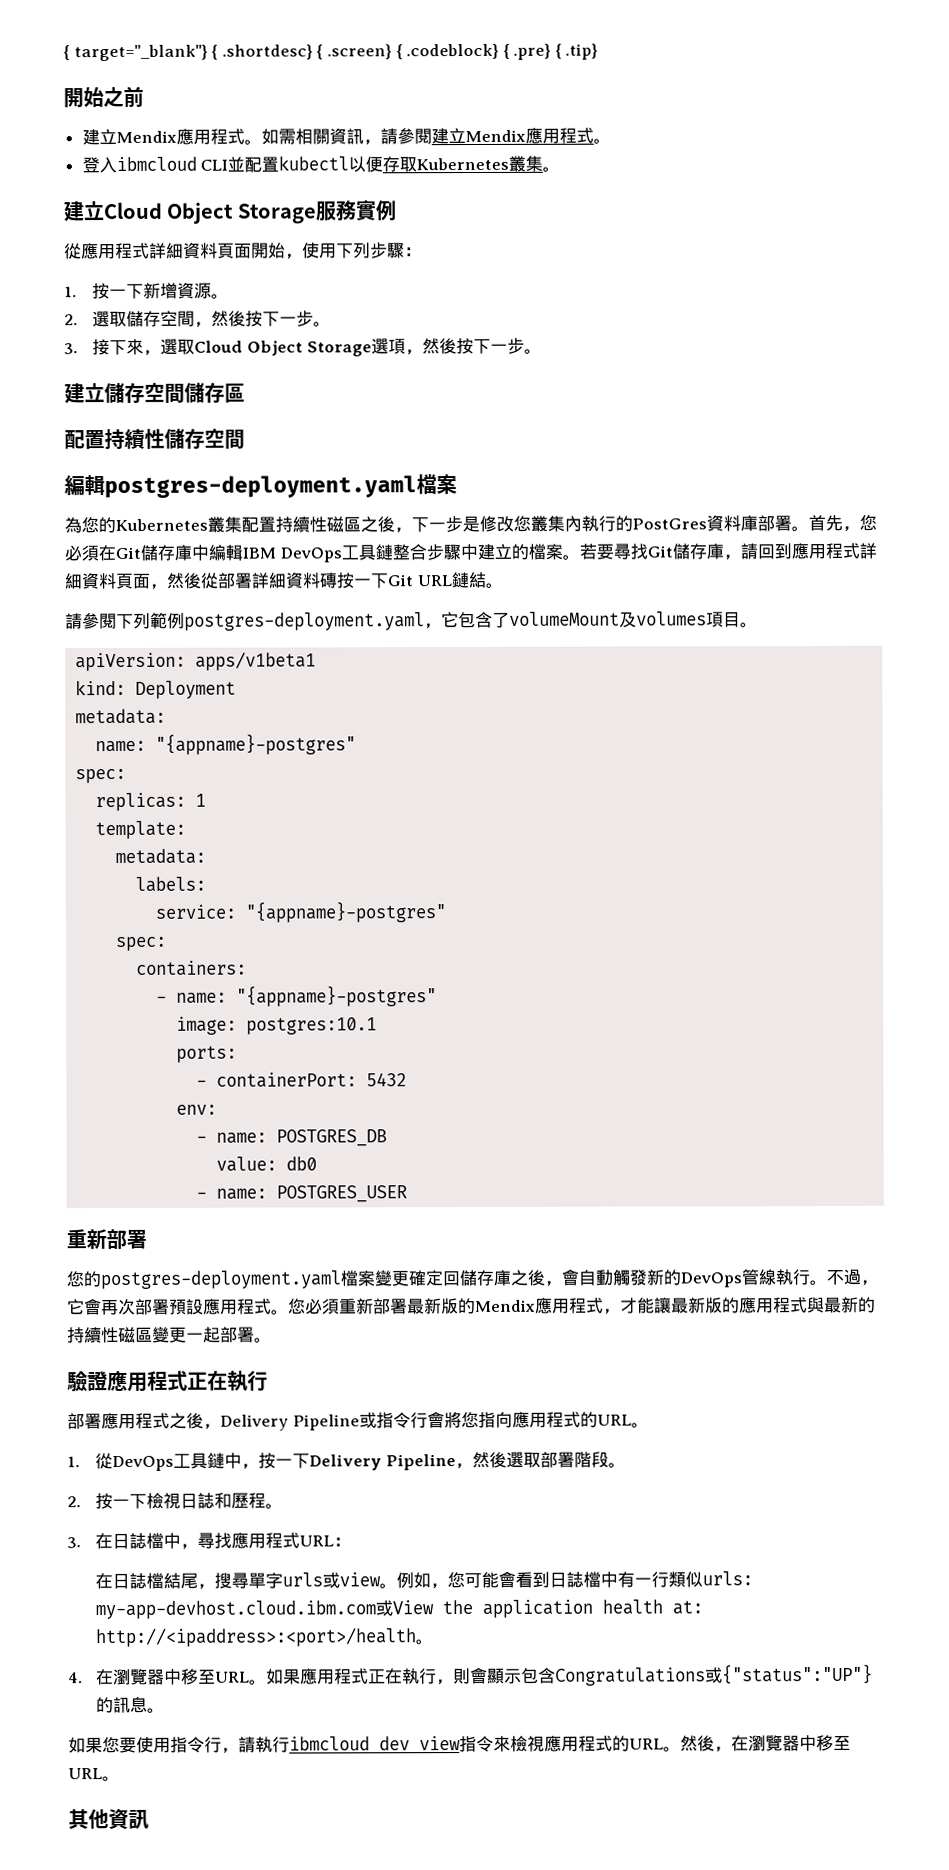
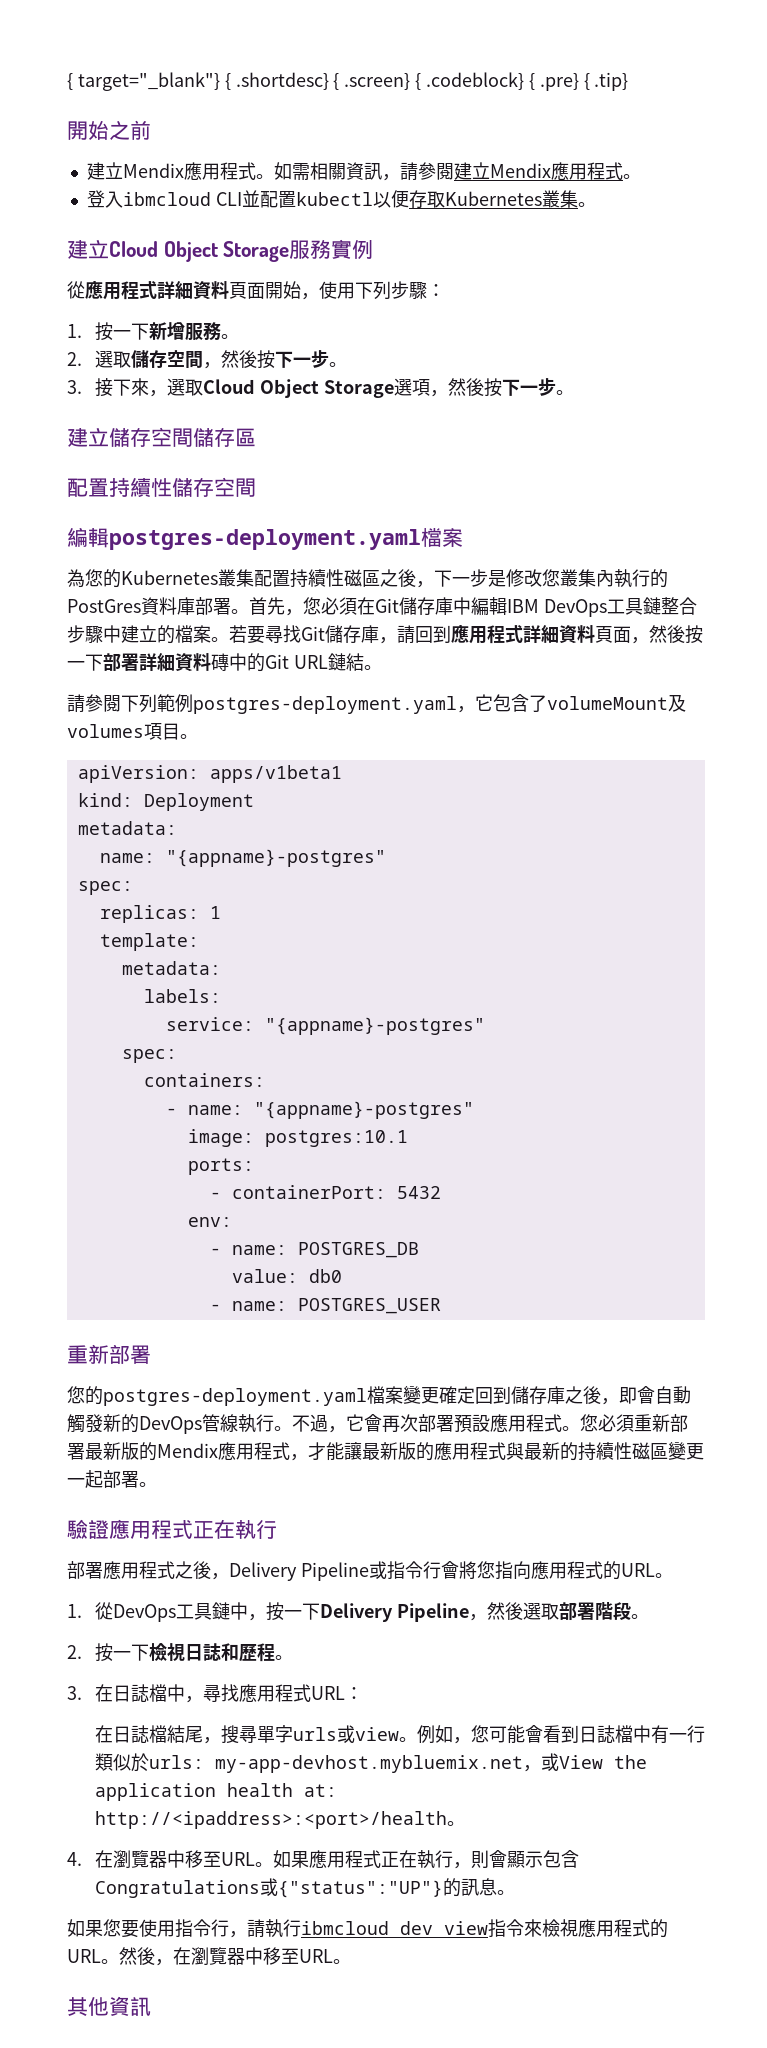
- 1.按一下新增資源。
+ 1.按一下新增服務。
- 若要尋找Git儲存庫，請回到應用程式詳細資料頁面，然後從部署詳細資料磚按一下Git URL鏈結。
+ 若要尋找Git儲存庫，請回到應用程式詳細資料頁面，然後按一下部署詳細資料磚中的Git URL鏈結。
- 您的postgres-deployment.yaml檔案變更確定回儲存庫之後，會自動觸發新的DevOps管線執行。
+ 您的postgres-deployment.yaml檔案變更確定回到儲存庫之後，即會自動觸發新的DevOps管線執行。
- 例如，您可能會看到日誌檔中有一行類似urls: my-app-devhost.cloud.ibm.com或View the application health at: http://<ipaddress>:<port>/health。
+ 例如，您可能會看到日誌檔中有一行類似於urls: my-app-devhost.mybluemix.net，或View the application health at: http://<ipaddress>:<port>/health。

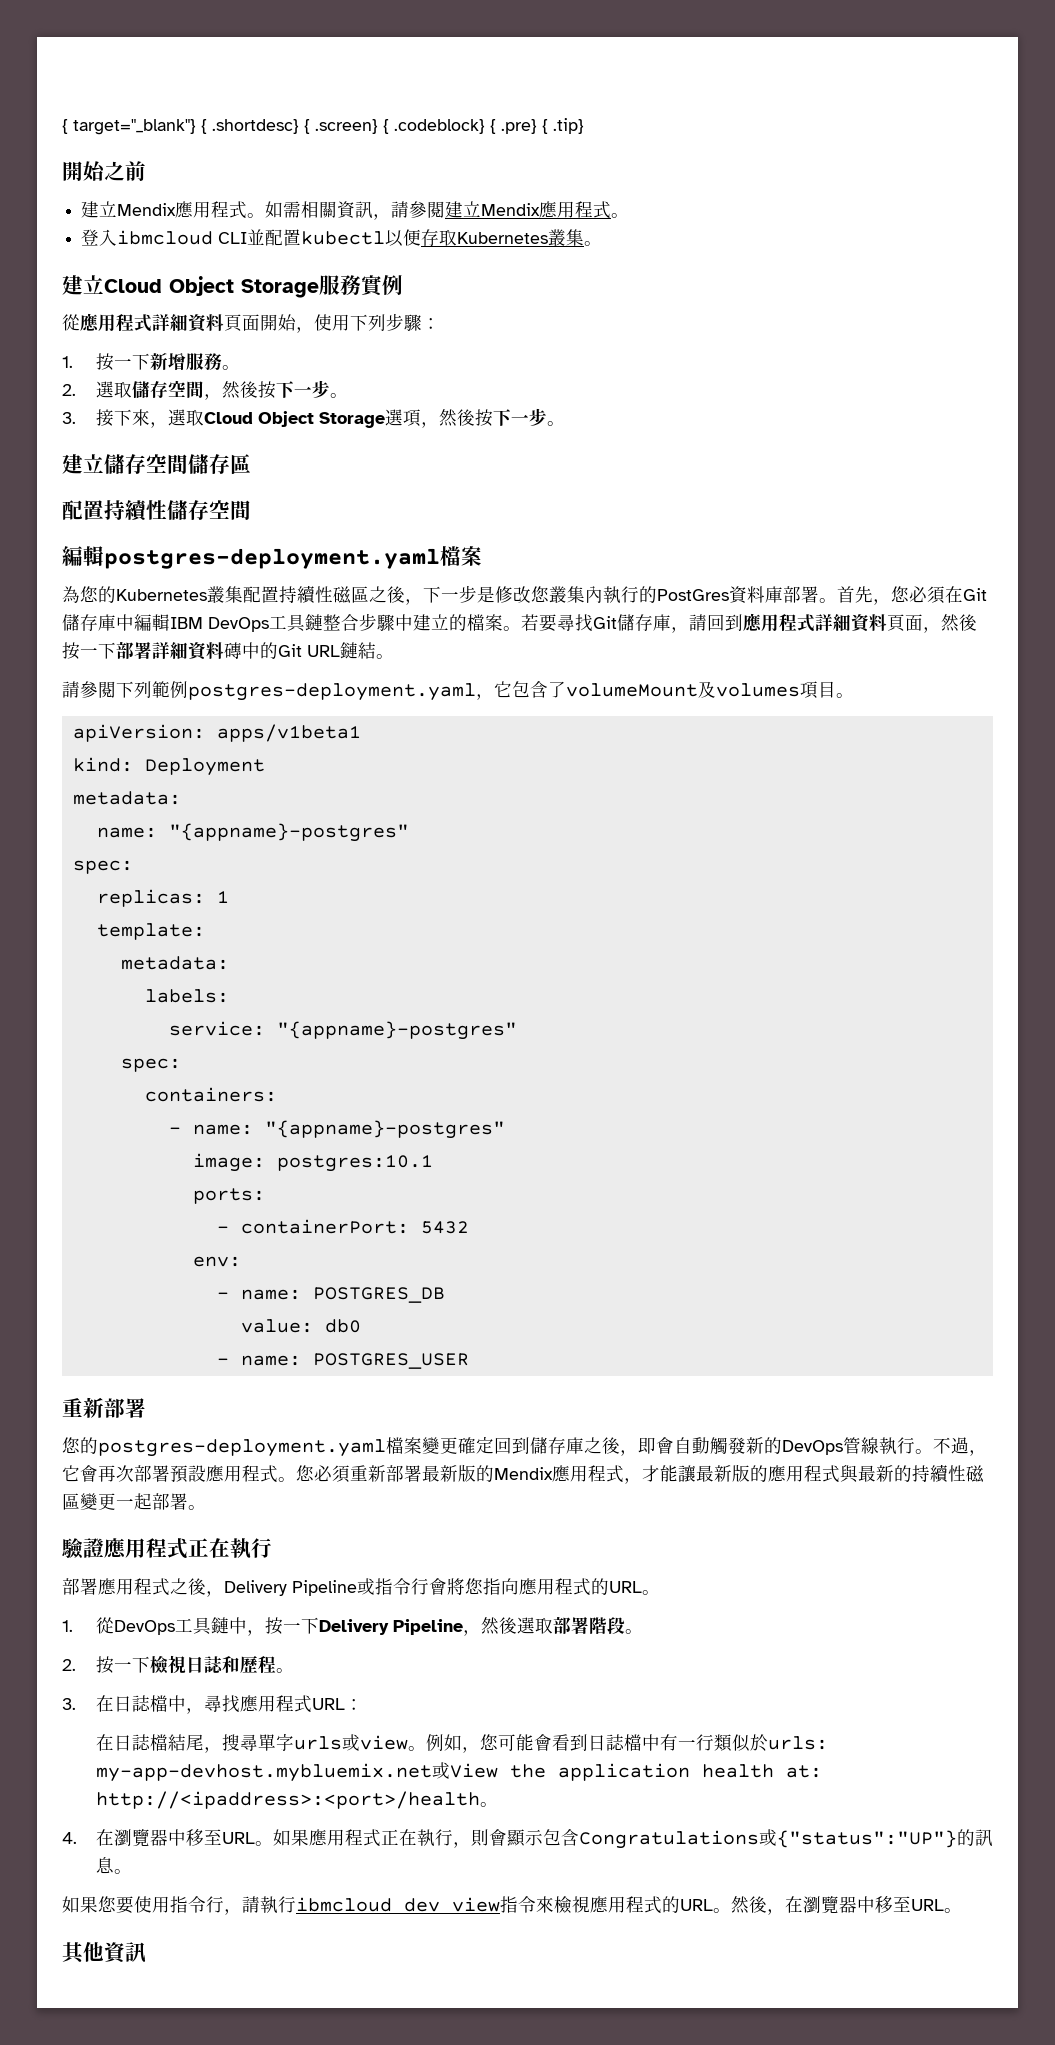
- 例如，您可能會看到日誌檔中有一行類似於urls: my-app-devhost.mybluemix.net，或View the application health at: http://<ipaddress>:<port>/health。
+ 例如，您可能會看到日誌檔中有一行類似於urls: my-app-devhost.mybluemix.net或View the application health at: http://<ipaddress>:<port>/health。

